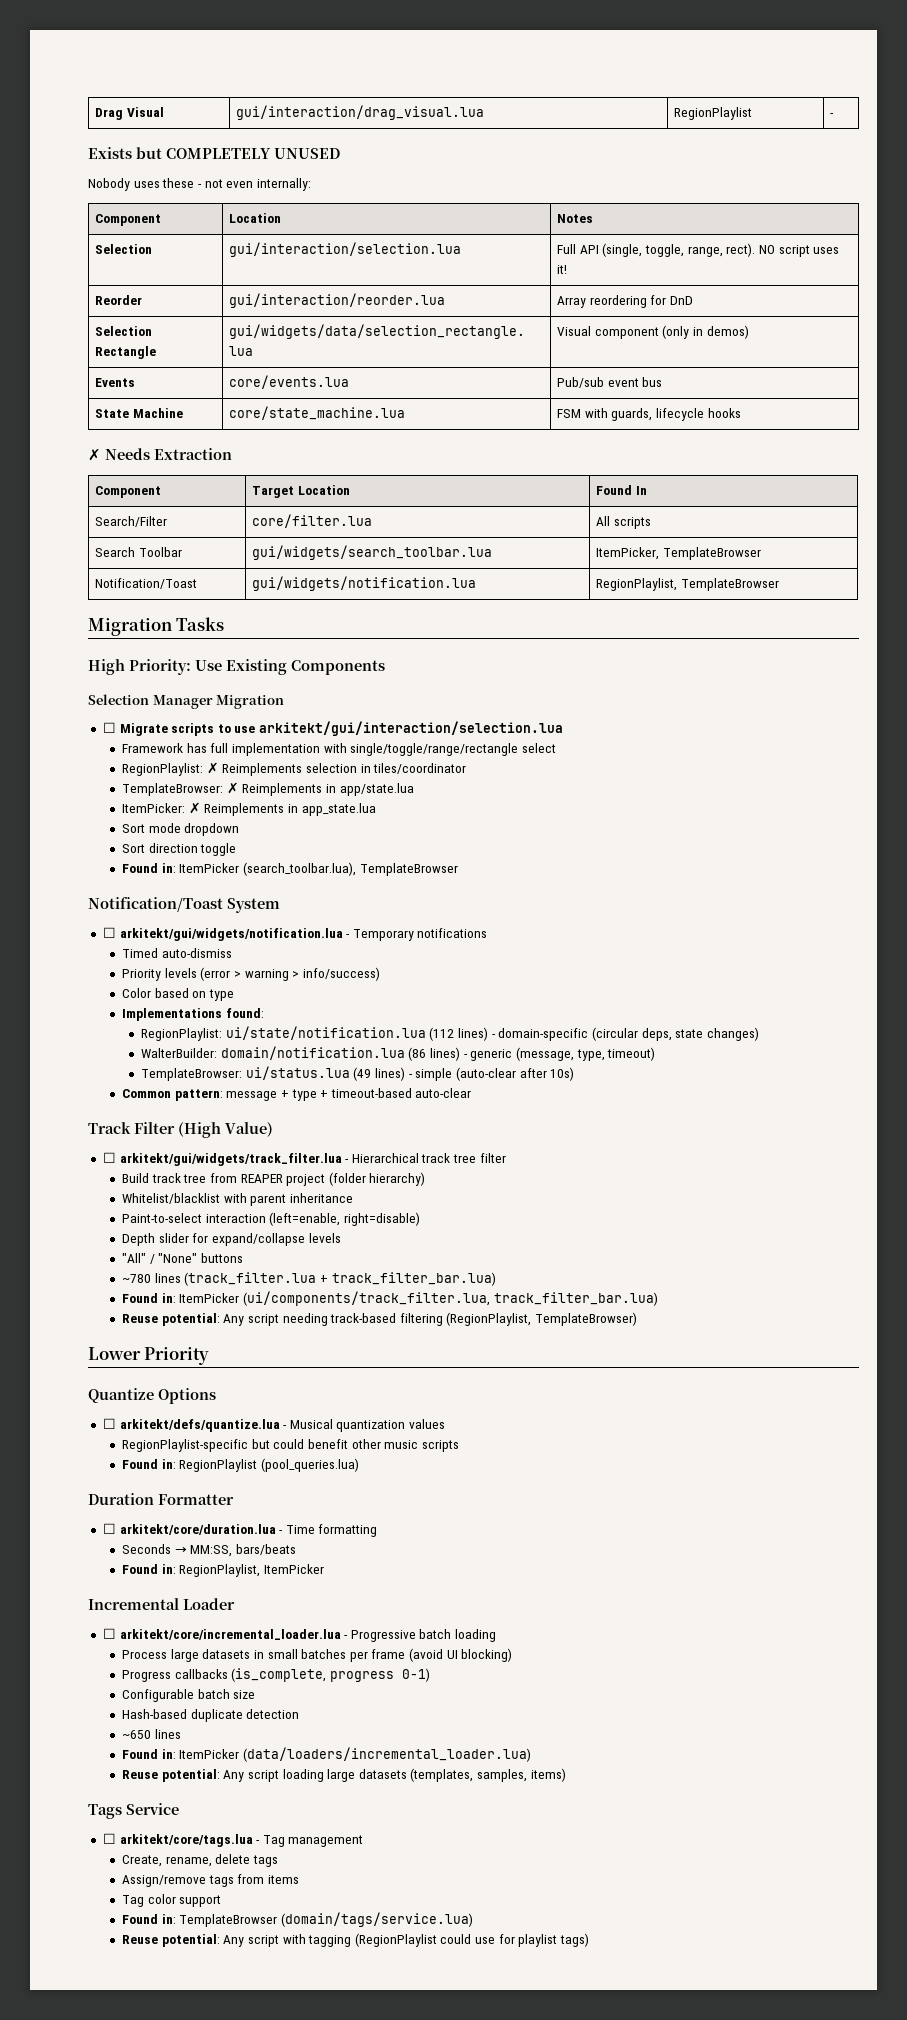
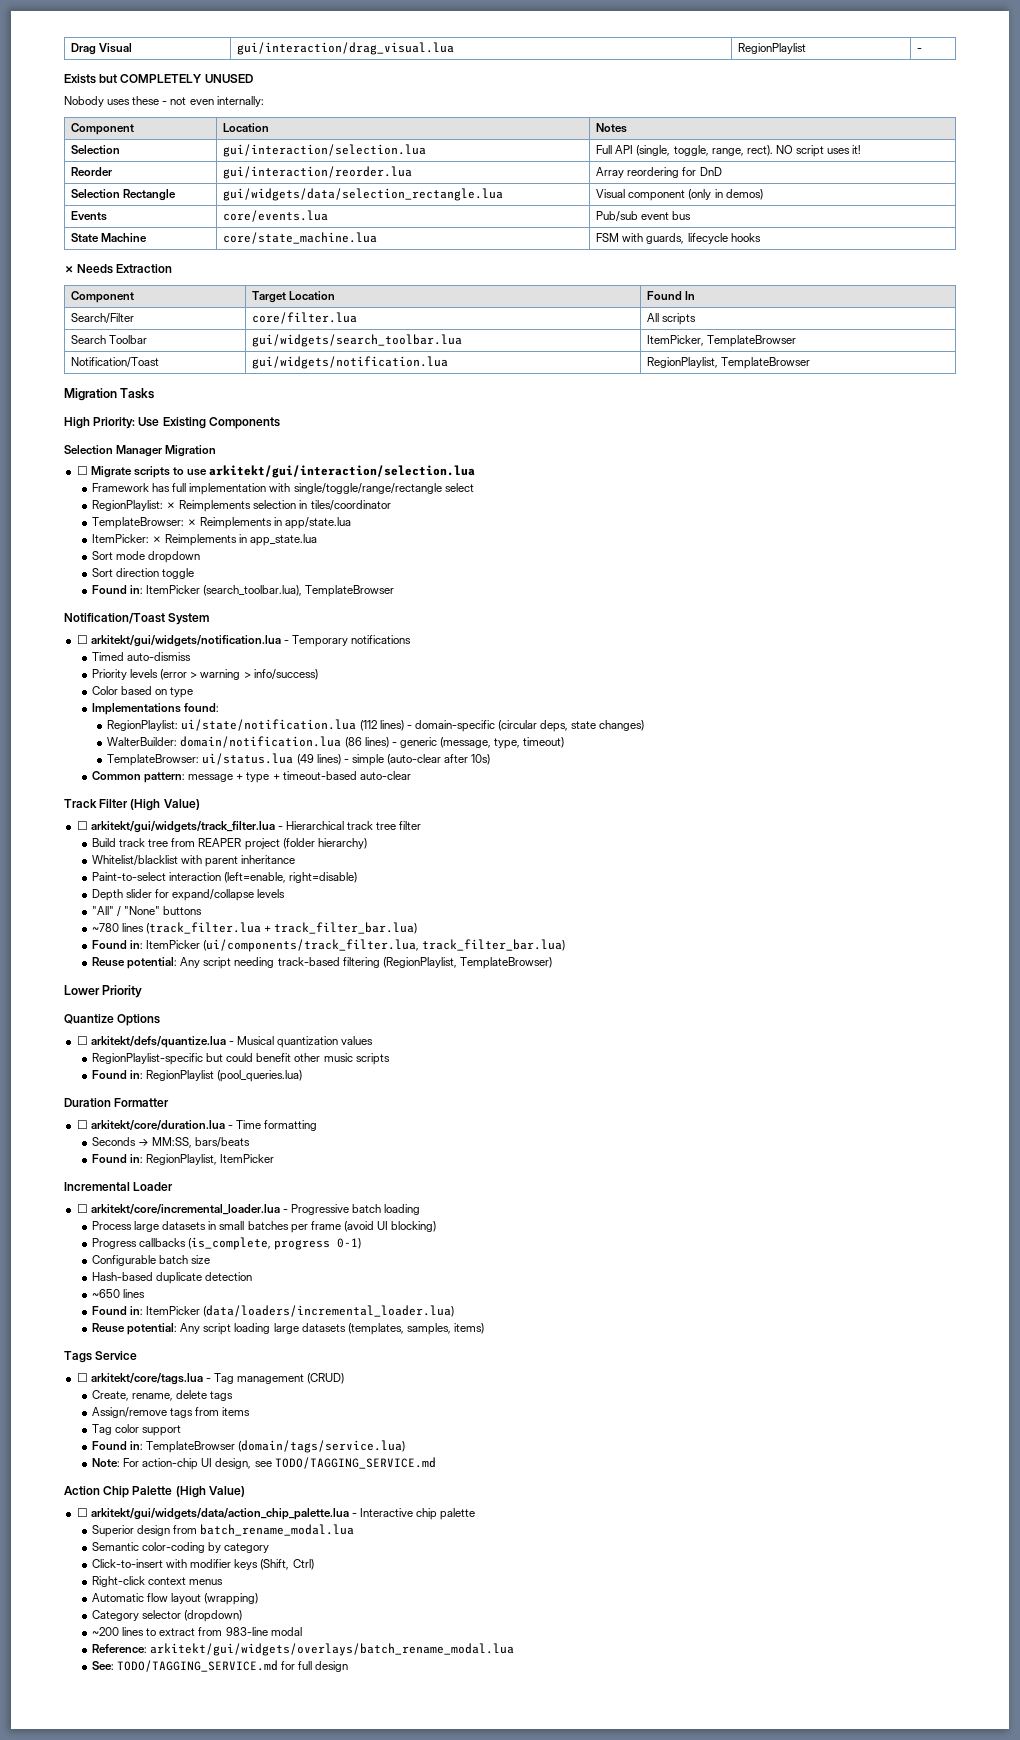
- ☐ arkitekt/core/tags.lua - Tag management
+ ☐ arkitekt/core/tags.lua - Tag management (CRUD)
- Reuse potential: Any script with tagging (RegionPlaylist could use for playlist tags)
+ Note: For action-chip UI design, see TODO/TAGGING_SERVICE.md
+ Action Chip Palette (High Value)
+ ☐ arkitekt/gui/widgets/data/action_chip_palette.lua - Interactive chip palette
+ Superior design from batch_rename_modal.lua
+ Semantic color-coding by category
+ Click-to-insert with modifier keys (Shift, Ctrl)
+ Right-click context menus
+ Automatic flow layout (wrapping)
+ Category selector (dropdown)
+ ~200 lines to extract from 983-line modal
+ Reference: arkitekt/gui/widgets/overlays/batch_rename_modal.lua
+ See: TODO/TAGGING_SERVICE.md for full design

